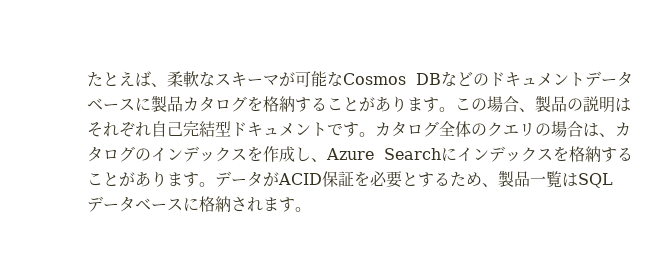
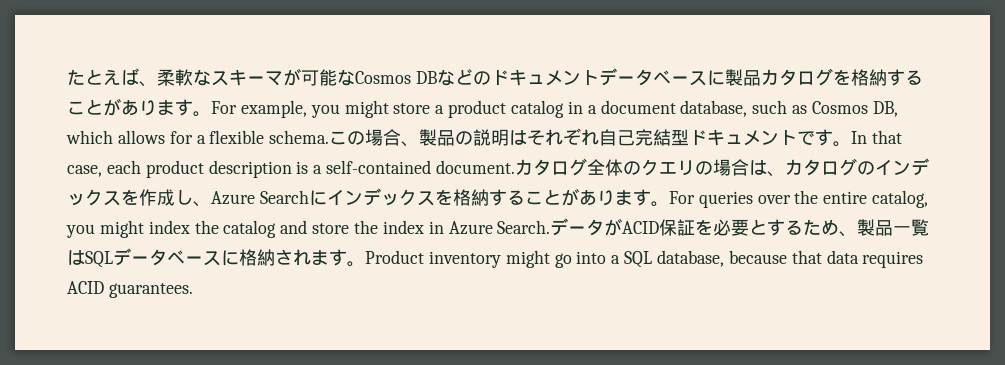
+ For example, you might store a product catalog in a document database, such as Cosmos DB, which allows for a flexible schema.
+ In that case, each product description is a self-contained document.
+ For queries over the entire catalog, you might index the catalog and store the index in Azure Search.
+ Product inventory might go into a SQL database, because that data requires ACID guarantees.

